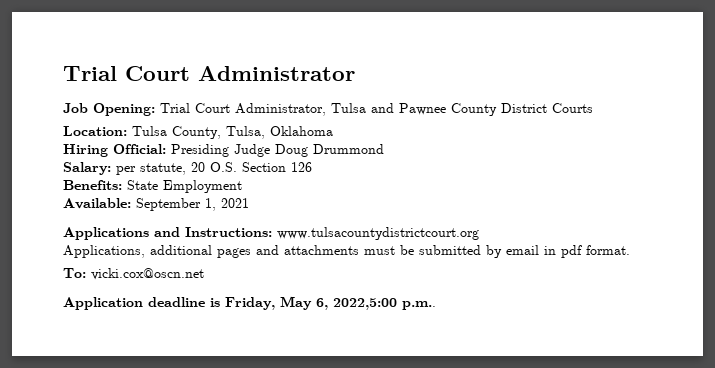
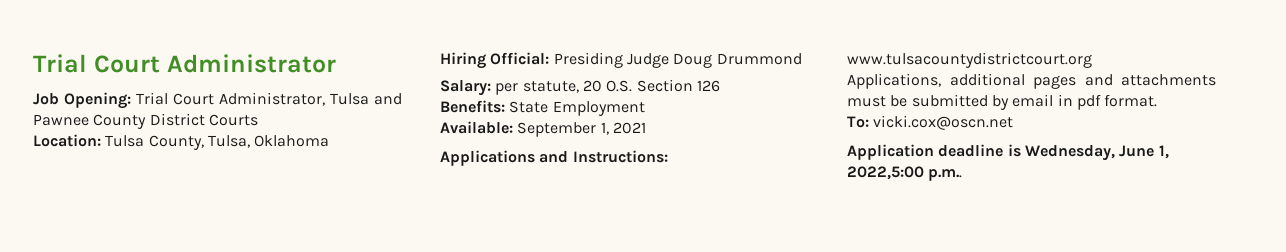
- Application deadline is Friday, May 6, 2022,5:00 p.m..
+ Application deadline is Wednesday, June 1, 2022,5:00 p.m..

